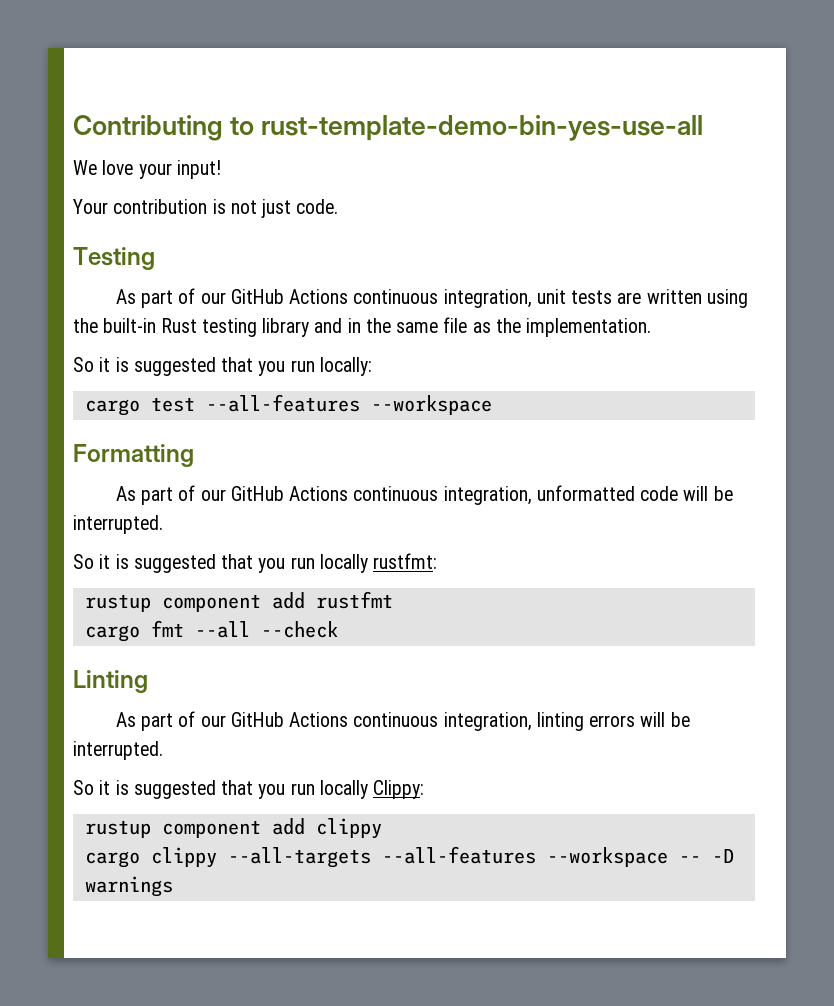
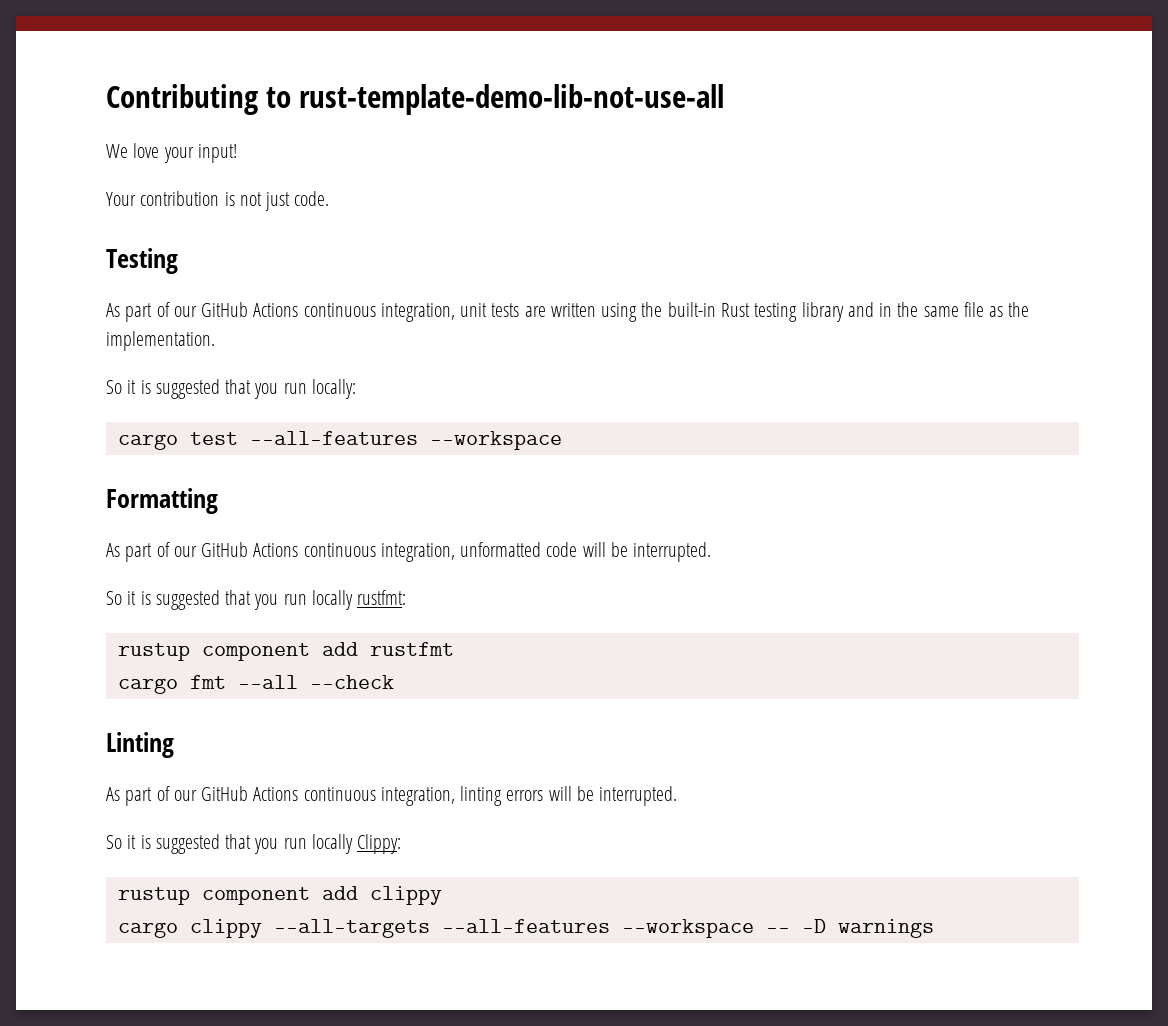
- Contributing to rust-template-demo-bin-yes-use-all
+ Contributing to rust-template-demo-lib-not-use-all

